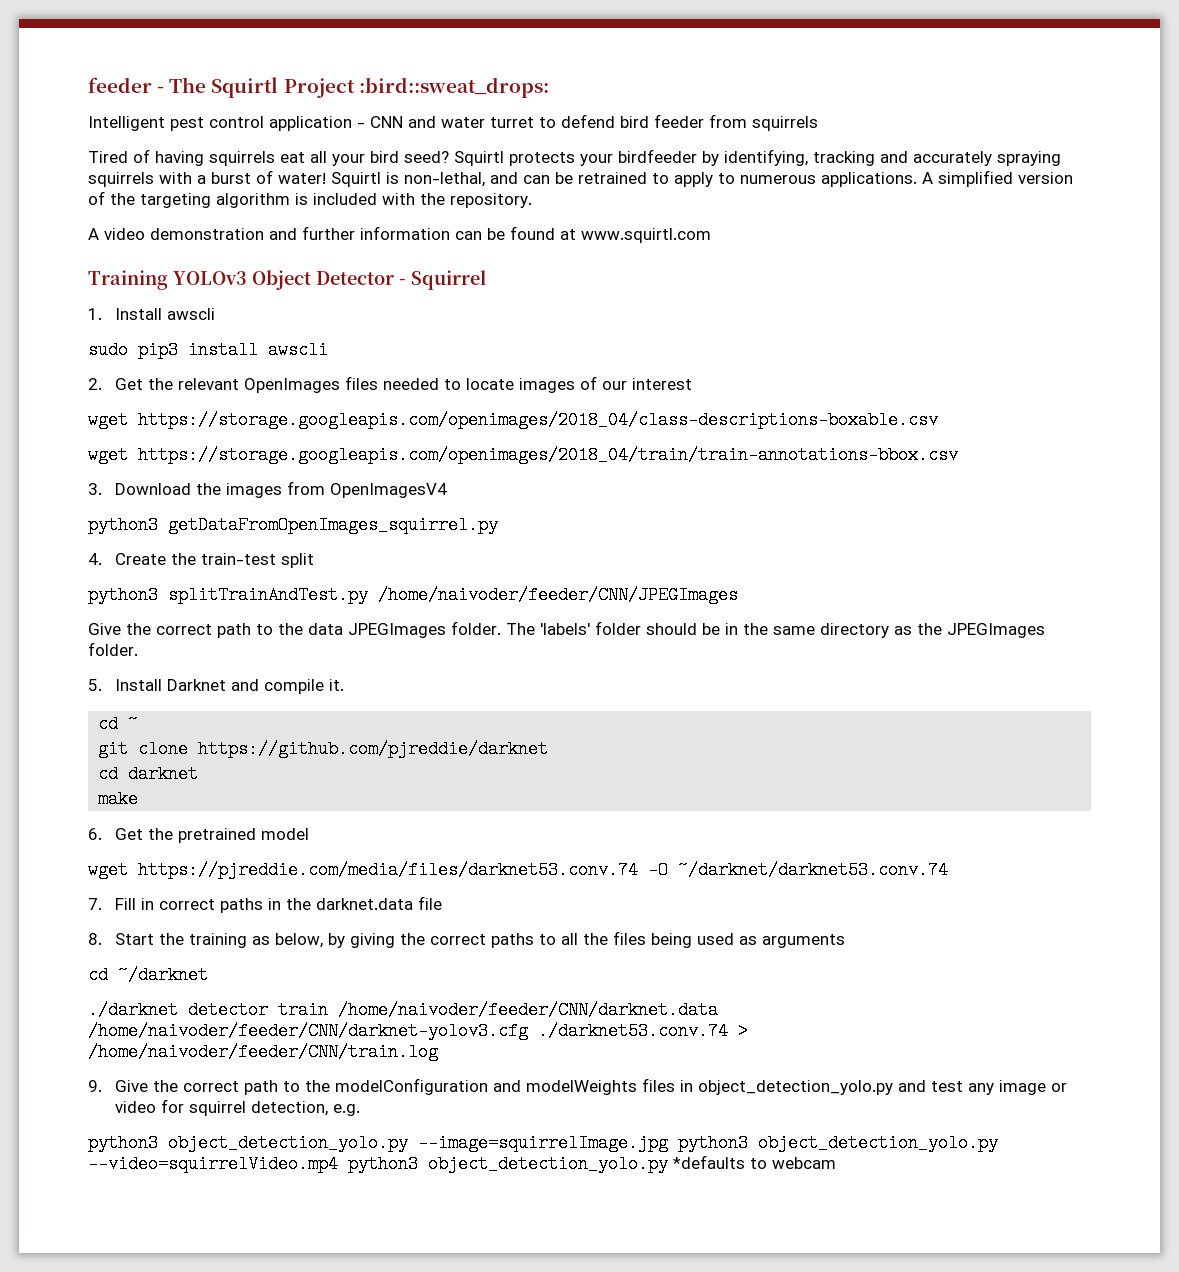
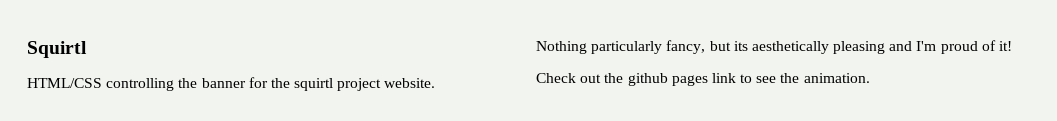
- feeder - The Squirtl Project :bird::sweat_drops:
- Intelligent pest control application - CNN and water turret to defend bird feeder from squirrels
- Tired of having squirrels eat all your bird seed? Squirtl protects your birdfeeder by identifying, tracking and accurately spraying squirrels with a burst of water! Squirtl is non-lethal, and can be retrained to apply to numerous applications. A simplified version of the targeting algorithm is included with the repository.
- A video demonstration and further information can be found at www.squirtl.com
- Training YOLOv3 Object Detector - Squirrel
- 1. Install awscli
- sudo pip3 install awscli
- 2. Get the relevant OpenImages files needed to locate images of our interest
- wget https://storage.googleapis.com/openimages/2018_04/class-descriptions-boxable.csv
- wget https://storage.googleapis.com/openimages/2018_04/train/train-annotations-bbox.csv
- 3. Download the images from OpenImagesV4
- python3 getDataFromOpenImages_squirrel.py
- 4. Create the train-test split
- python3 splitTrainAndTest.py /home/naivoder/feeder/CNN/JPEGImages
- Give the correct path to the data JPEGImages folder. The 'labels' folder should be in the same directory as the JPEGImages folder.
- 5. Install Darknet and compile it.
- cd ~
- git clone https://github.com/pjreddie/darknet
- cd darknet
- make
- 6. Get the pretrained model
- wget https://pjreddie.com/media/files/darknet53.conv.74 -O ~/darknet/darknet53.conv.74
- 7. Fill in correct paths in the darknet.data file
- 8. Start the training as below, by giving the correct paths to all the files being used as arguments
- cd ~/darknet
- ./darknet detector train /home/naivoder/feeder/CNN/darknet.data /home/naivoder/feeder/CNN/darknet-yolov3.cfg ./darknet53.conv.74 > /home/naivoder/feeder/CNN/train.log
- 9. Give the correct path to the modelConfiguration and modelWeights files in object_detection_yolo.py and test any image or video for squirrel detection, e.g.
- python3 object_detection_yolo.py --image=squirrelImage.jpg python3 object_detection_yolo.py --video=squirrelVideo.mp4 python3 object_detection_yolo.py *defaults to webcam
+ Squirtl
+ HTML/CSS controlling the banner for the squirtl project website.
+ Nothing particularly fancy, but its aesthetically pleasing and I'm proud of it!
+ Check out the github pages link to see the animation.

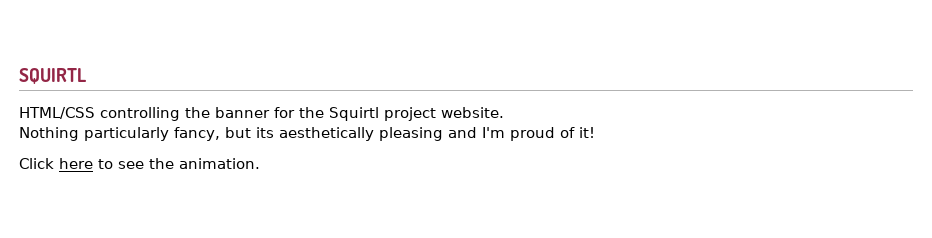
- Squirtl
+ SQUIRTL
- HTML/CSS controlling the banner for the squirtl project website.
+ HTML/CSS controlling the banner for the Squirtl project website.
- Check out the github pages link to see the animation.
+ Click here to see the animation.

